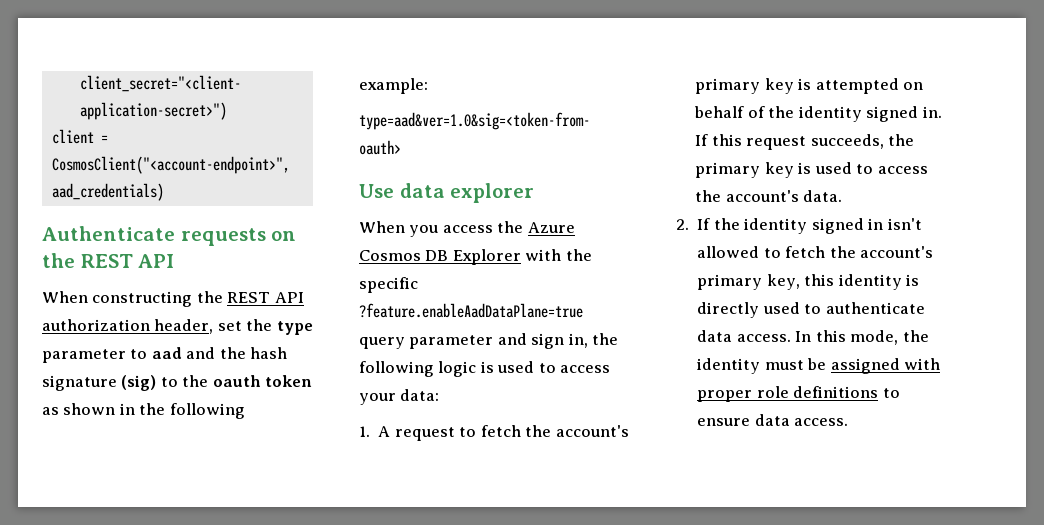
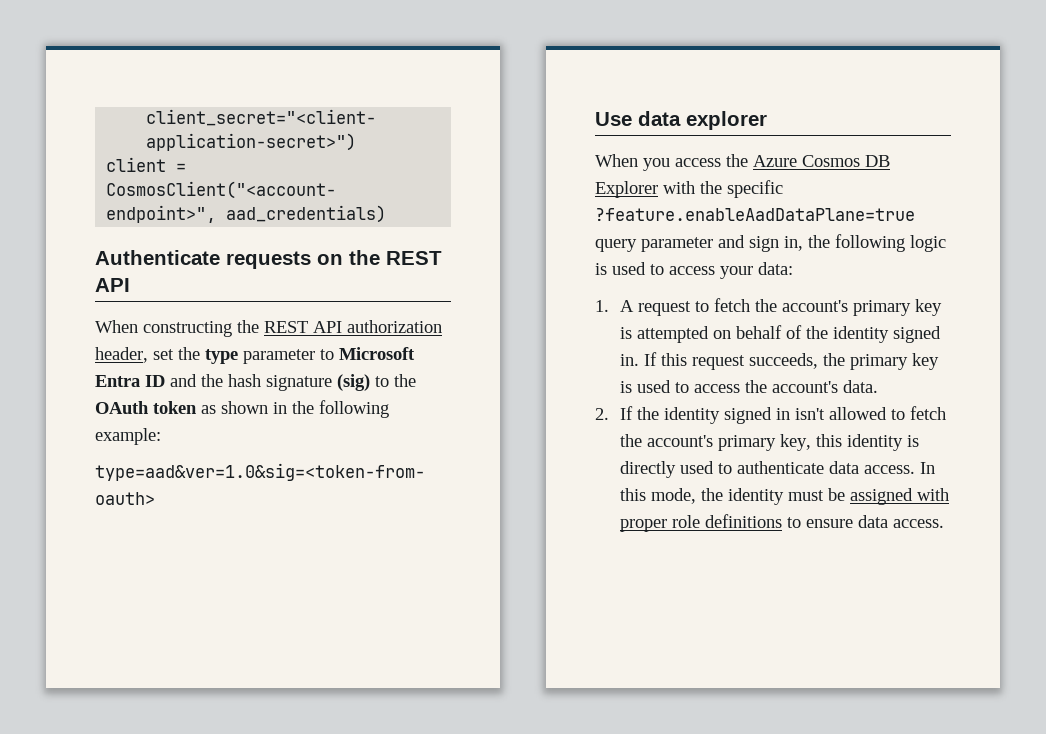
- When constructing the REST API authorization header, set the type parameter to aad and the hash signature (sig) to the oauth token as shown in the following example:
+ When constructing the REST API authorization header, set the type parameter to Microsoft Entra ID and the hash signature (sig) to the OAuth token as shown in the following example:

